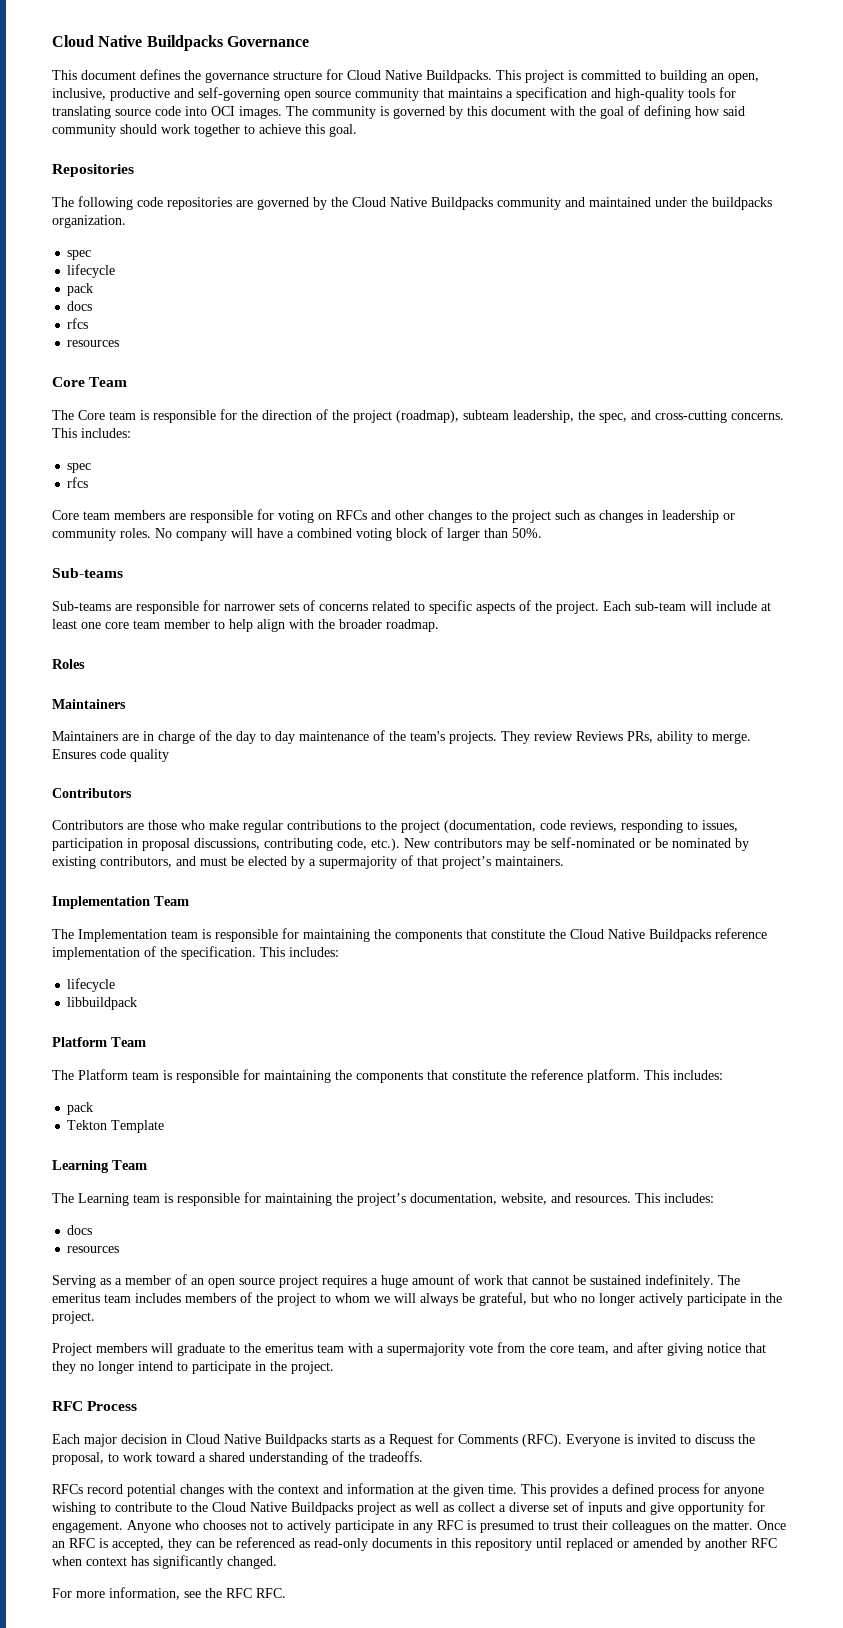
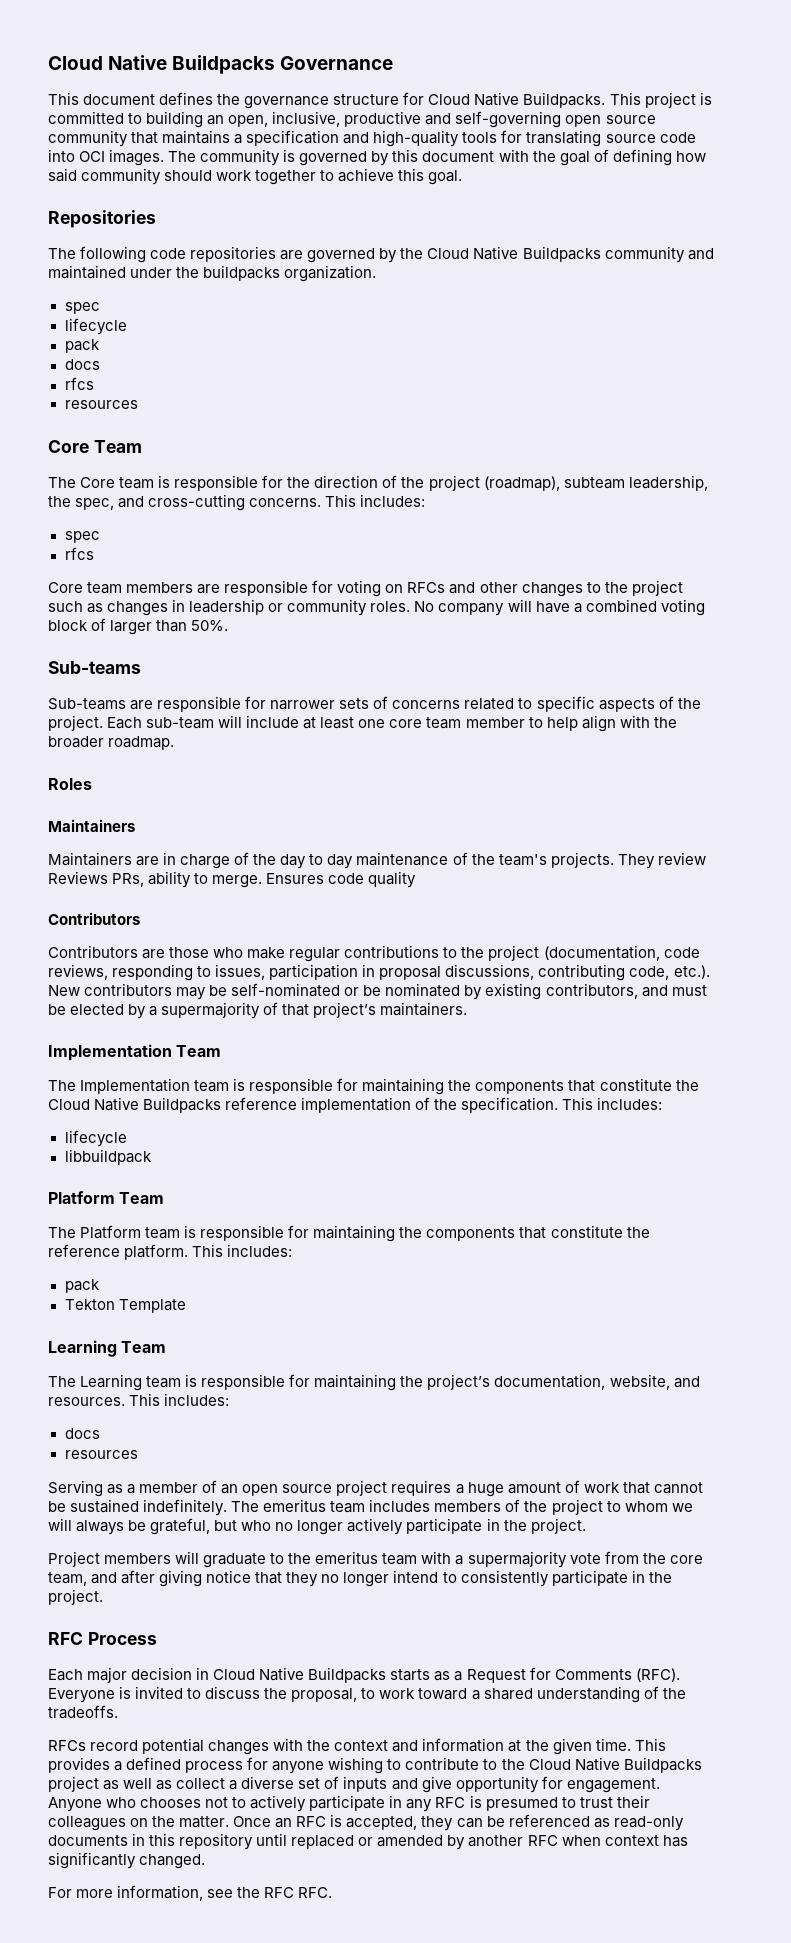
- Project members will graduate to the emeritus team with a supermajority vote from the core team, and after giving notice that they no longer intend to participate in the project.
+ Project members will graduate to the emeritus team with a supermajority vote from the core team, and after giving notice that they no longer intend to consistently participate in the project.

